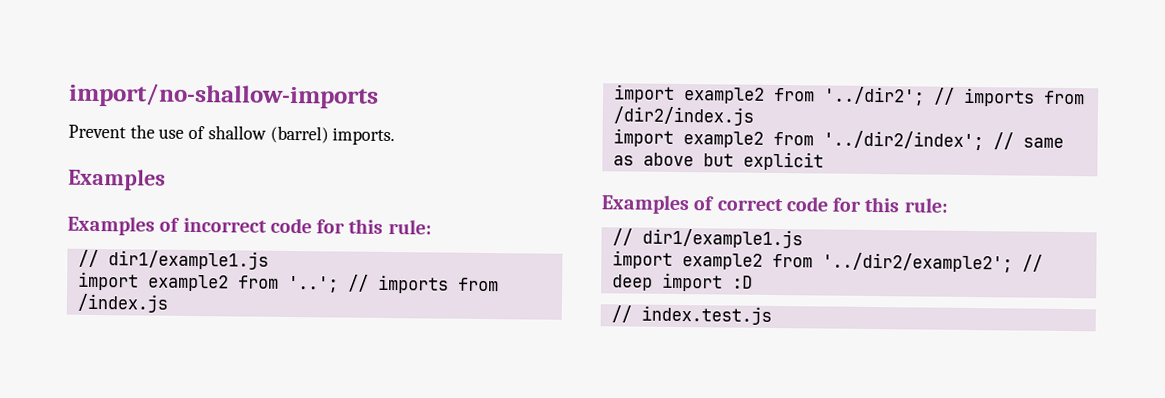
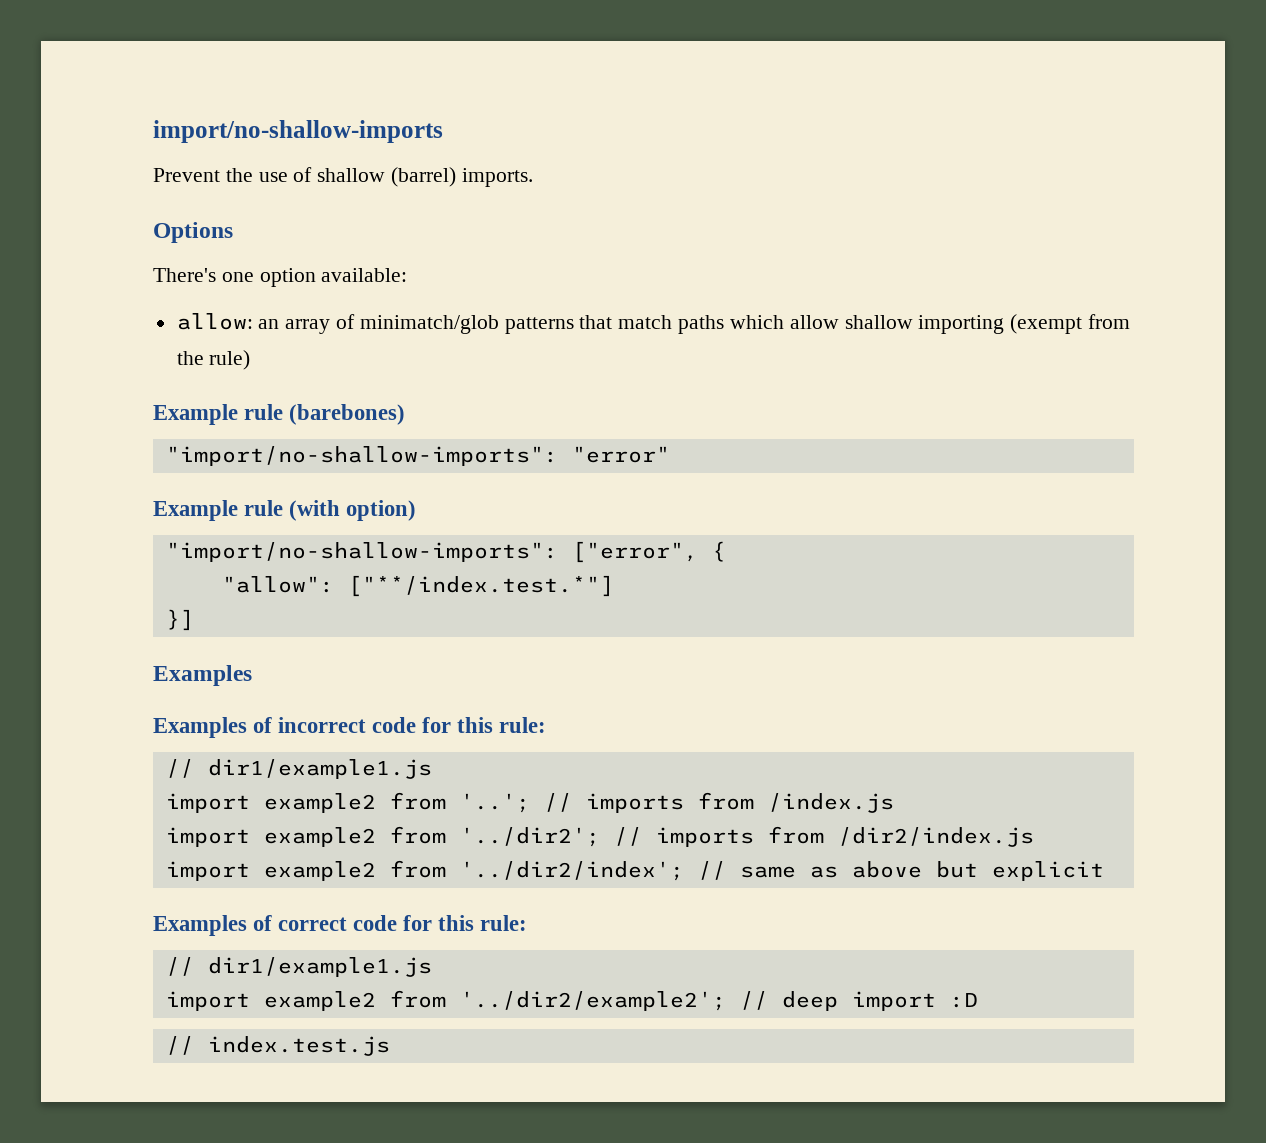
+ Options
+ There's one option available:
+ allow: an array of minimatch/glob patterns that match paths which allow shallow importing (exempt from the rule)
+ Example rule (barebones)
+ "import/no-shallow-imports": "error"
+ Example rule (with option)
+ "import/no-shallow-imports": ["error", {
+ "allow": ["**/index.test.*"]
+ }]

